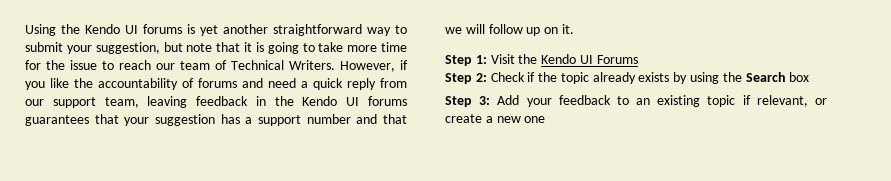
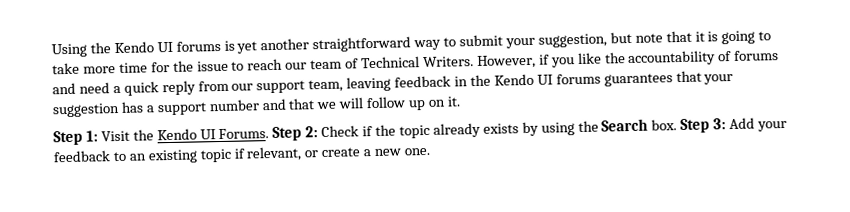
- Step 1: Visit the Kendo UI Forums
- Step 2: Check if the topic already exists by using the Search box
- Step 3: Add your feedback to an existing topic if relevant, or create a new one
+ Step 1: Visit the Kendo UI Forums. Step 2: Check if the topic already exists by using the Search box. Step 3: Add your feedback to an existing topic if relevant, or create a new one.

